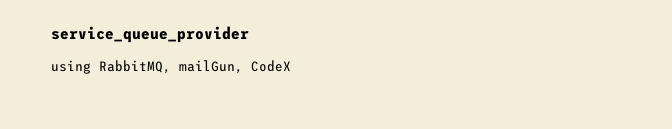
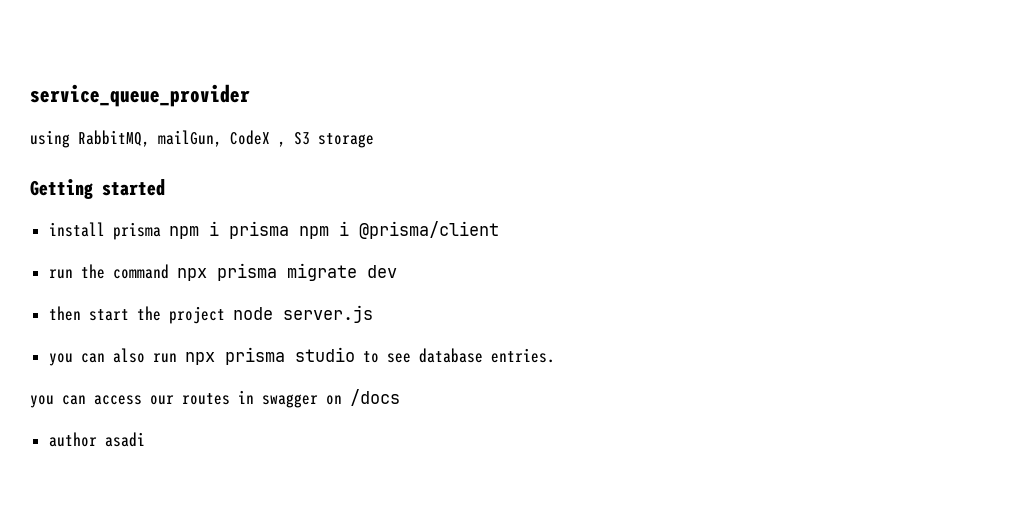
- using RabbitMQ, mailGun, CodeX
+ using RabbitMQ, mailGun, CodeX , S3 storage
+ Getting started
+ install prisma npm i prisma npm i @prisma/client
+ run the command npx prisma migrate dev
+ then start the project node server.js
+ you can also run npx prisma studio to see database entries.
+ you can access our routes in swagger on /docs
+ author asadi

